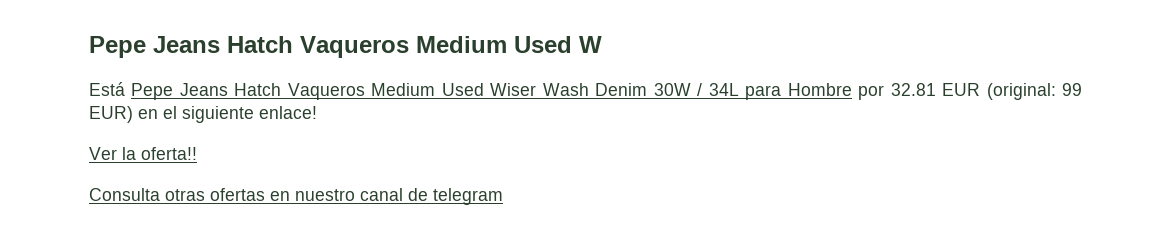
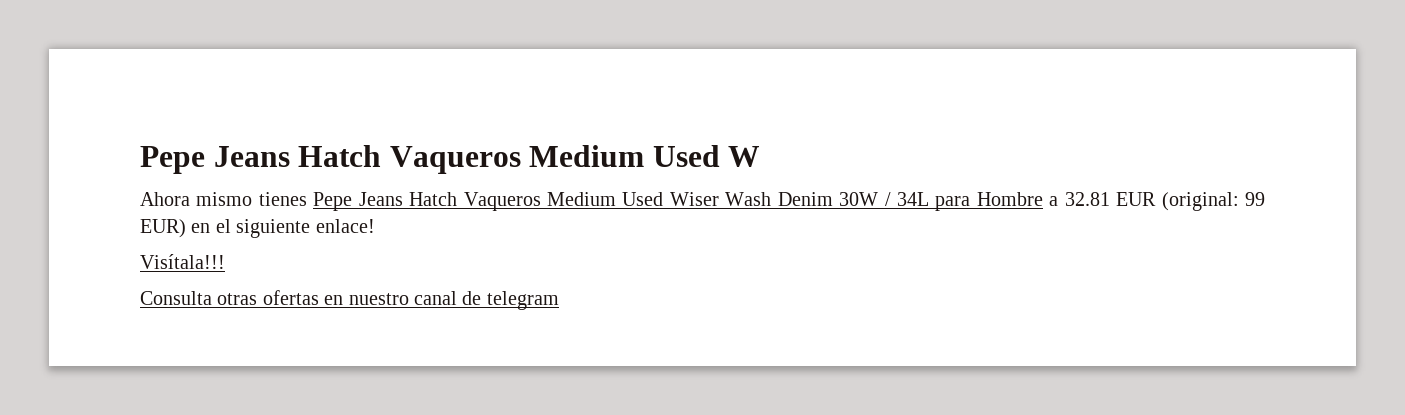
- Está Pepe Jeans Hatch Vaqueros Medium Used Wiser Wash Denim 30W / 34L para Hombre por 32.81 EUR (original: 99 EUR) en el siguiente enlace!
+ Ahora mismo tienes Pepe Jeans Hatch Vaqueros Medium Used Wiser Wash Denim 30W / 34L para Hombre a 32.81 EUR (original: 99 EUR) en el siguiente enlace!
- Ver la oferta!!
+ Visítala!!!

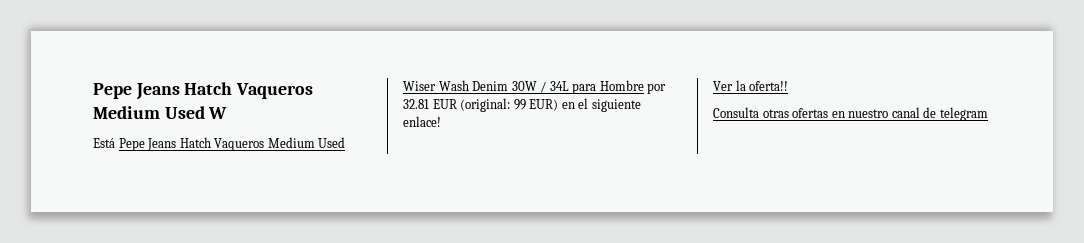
- Ahora mismo tienes Pepe Jeans Hatch Vaqueros Medium Used Wiser Wash Denim 30W / 34L para Hombre a 32.81 EUR (original: 99 EUR) en el siguiente enlace!
+ Está Pepe Jeans Hatch Vaqueros Medium Used Wiser Wash Denim 30W / 34L para Hombre por 32.81 EUR (original: 99 EUR) en el siguiente enlace!
- Visítala!!!
+ Ver la oferta!!

